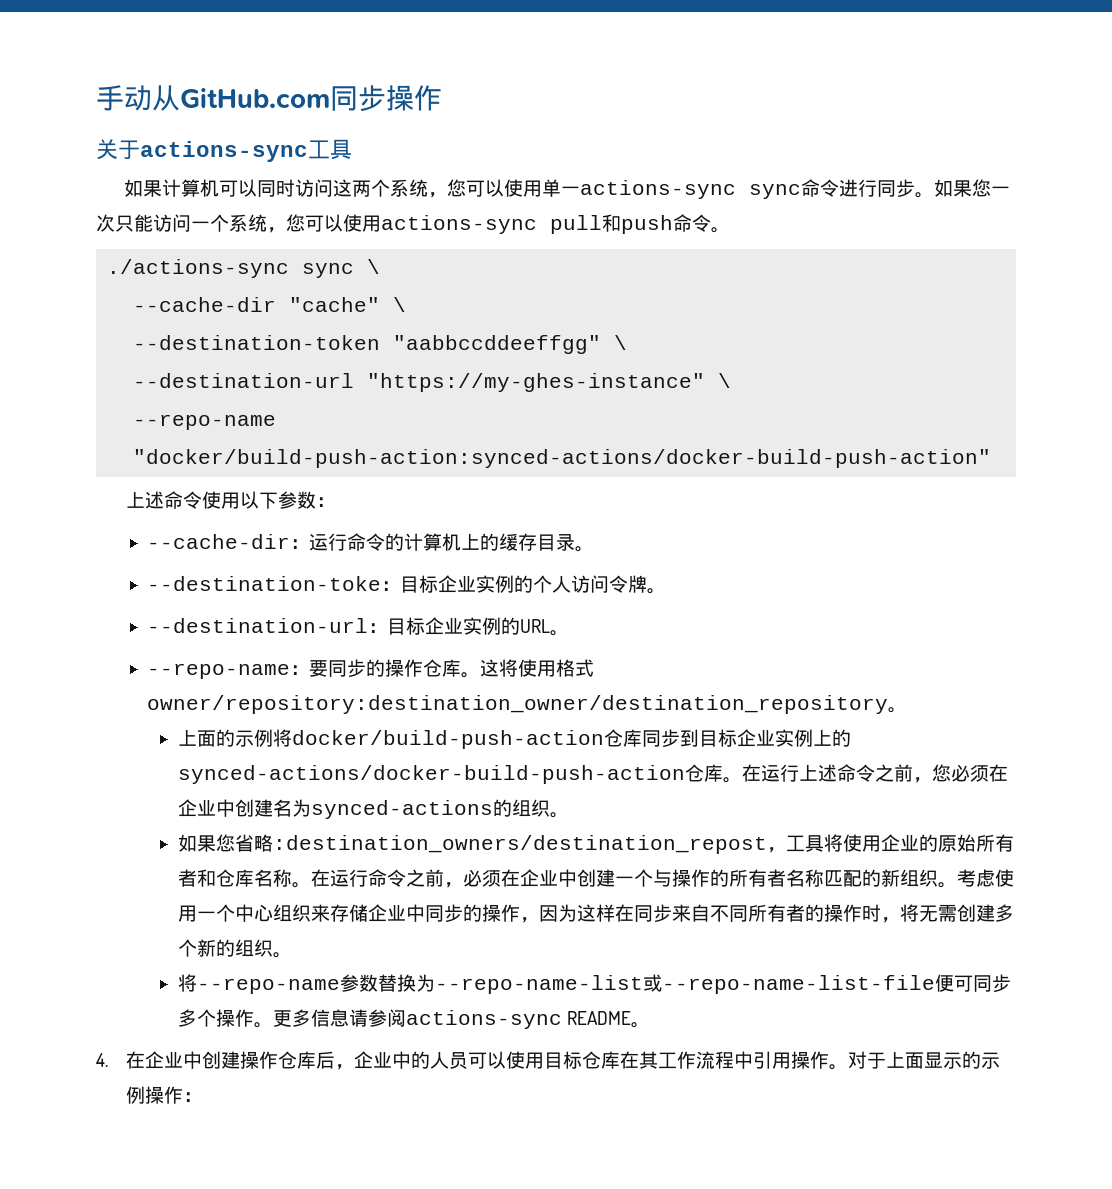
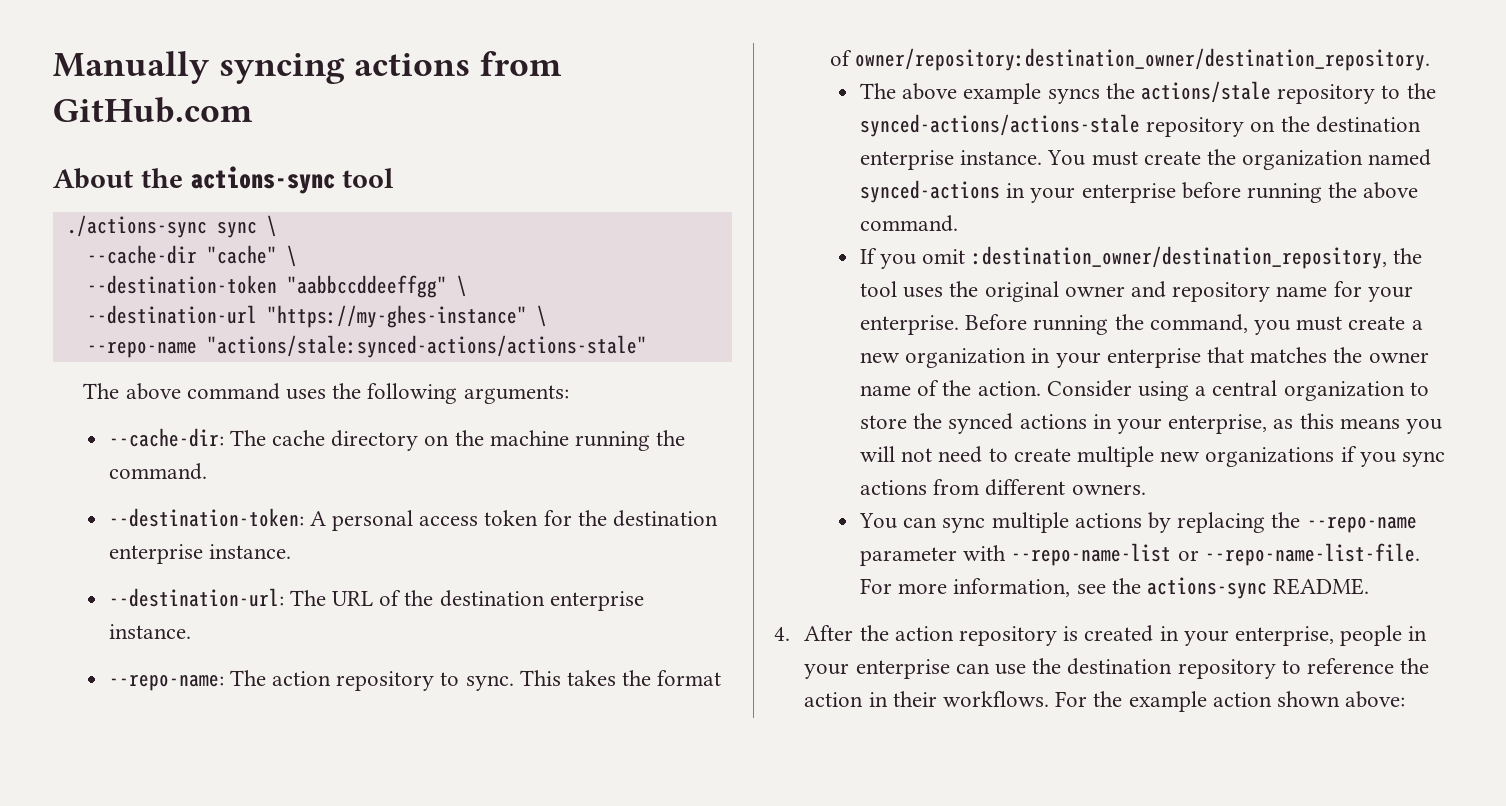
- 手动从GitHub.com同步操作
- 关于actions-sync工具
- 如果计算机可以同时访问这两个系统，您可以使用单一actions-sync sync命令进行同步。如果您一次只能访问一个系统，您可以使用actions-sync pull和push命令。
+ Manually syncing actions from GitHub.com
+ About the actions-sync tool
- --repo-name "docker/build-push-action:synced-actions/docker-build-push-action"
- 上述命令使用以下参数：
- --cache-dir：运行命令的计算机上的缓存目录。
- --destination-toke：目标企业实例的个人访问令牌。
- --destination-url：目标企业实例的URL。
- --repo-name：要同步的操作仓库。这将使用格式owner/repository:destination_owner/destination_repository。
- 上面的示例将docker/build-push-action仓库同步到目标企业实例上的synced-actions/docker-build-push-action仓库。在运行上述命令之前，您必须在企业中创建名为synced-actions的组织。
- 如果您省略:destination_owners/destination_repost，工具将使用企业的原始所有者和仓库名称。在运行命令之前，必须在企业中创建一个与操作的所有者名称匹配的新组织。考虑使用一个中心组织来存储企业中同步的操作，因为这样在同步来自不同所有者的操作时，将无需创建多个新的组织。
- 将--repo-name参数替换为--repo-name-list或--repo-name-list-file便可同步多个操作。更多信息请参阅actions-sync README。
- 4.在企业中创建操作仓库后，企业中的人员可以使用目标仓库在其工作流程中引用操作。对于上面显示的示例操作：
+ --repo-name "actions/stale:synced-actions/actions-stale"
+ The above command uses the following arguments:
+ --cache-dir: The cache directory on the machine running the command.
+ --destination-token: A personal access token for the destination enterprise instance.
+ --destination-url: The URL of the destination enterprise instance.
+ --repo-name: The action repository to sync. This takes the format of owner/repository:destination_owner/destination_repository.
+ The above example syncs the actions/stale repository to the synced-actions/actions-stale repository on the destination enterprise instance. You must create the organization named synced-actions in your enterprise before running the above command.
+ If you omit :destination_owner/destination_repository, the tool uses the original owner and repository name for your enterprise. Before running the command, you must create a new organization in your enterprise that matches the owner name of the action. Consider using a central organization to store the synced actions in your enterprise, as this means you will not need to create multiple new organizations if you sync actions from different owners.
+ You can sync multiple actions by replacing the --repo-name parameter with --repo-name-list or --repo-name-list-file. For more information, see the actions-sync README.
+ 4. After the action repository is created in your enterprise, people in your enterprise can use the destination repository to reference the action in their workflows. For the example action shown above:

